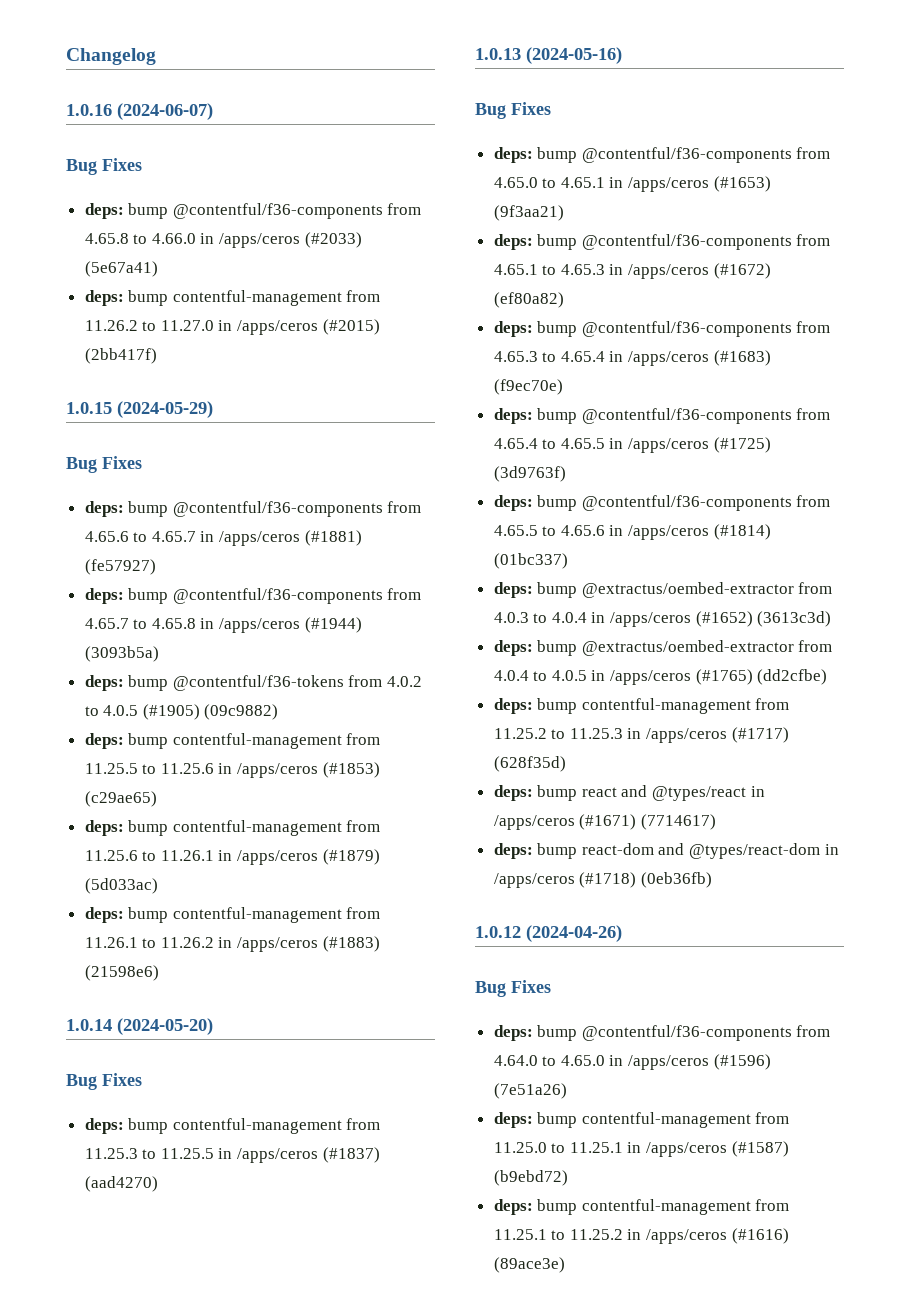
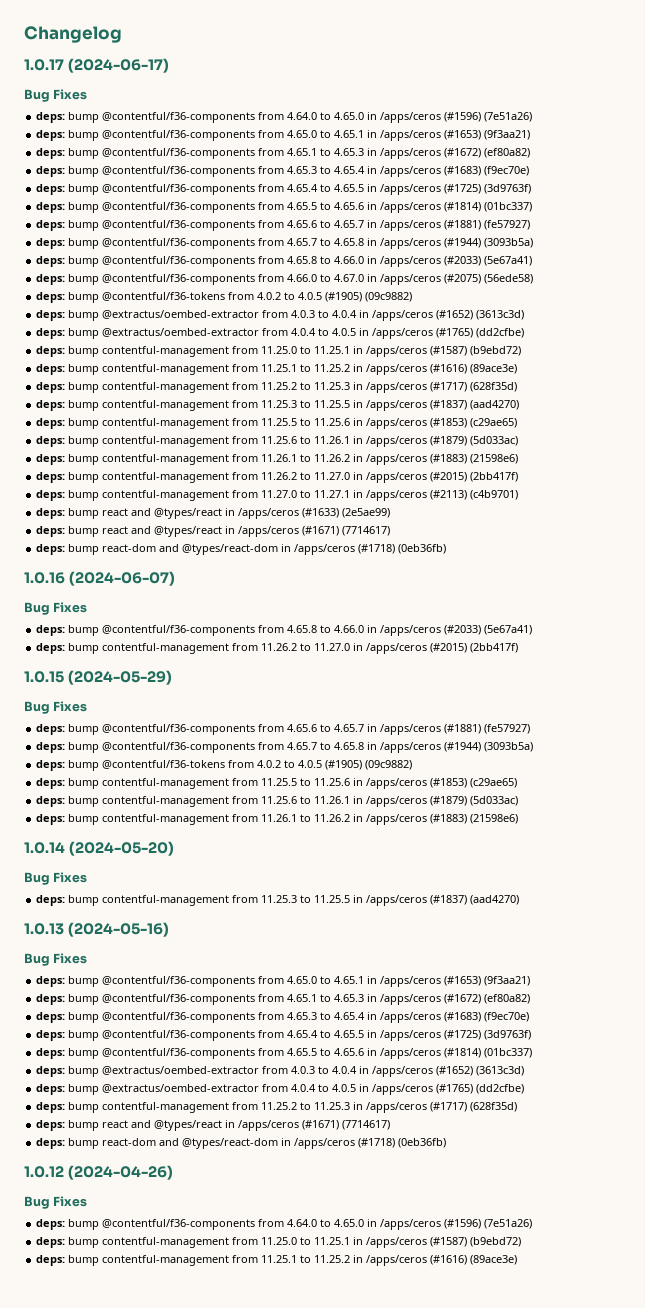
+ 1.0.17 (2024-06-17)
+ Bug Fixes
+ deps: bump @contentful/f36-components from 4.64.0 to 4.65.0 in /apps/ceros (#1596) (7e51a26)
+ deps: bump @contentful/f36-components from 4.65.0 to 4.65.1 in /apps/ceros (#1653) (9f3aa21)
+ deps: bump @contentful/f36-components from 4.65.1 to 4.65.3 in /apps/ceros (#1672) (ef80a82)
+ deps: bump @contentful/f36-components from 4.65.3 to 4.65.4 in /apps/ceros (#1683) (f9ec70e)
+ deps: bump @contentful/f36-components from 4.65.4 to 4.65.5 in /apps/ceros (#1725) (3d9763f)
+ deps: bump @contentful/f36-components from 4.65.5 to 4.65.6 in /apps/ceros (#1814) (01bc337)
+ deps: bump @contentful/f36-components from 4.65.6 to 4.65.7 in /apps/ceros (#1881) (fe57927)
+ deps: bump @contentful/f36-components from 4.65.7 to 4.65.8 in /apps/ceros (#1944) (3093b5a)
+ deps: bump @contentful/f36-components from 4.65.8 to 4.66.0 in /apps/ceros (#2033) (5e67a41)
+ deps: bump @contentful/f36-components from 4.66.0 to 4.67.0 in /apps/ceros (#2075) (56ede58)
+ deps: bump @contentful/f36-tokens from 4.0.2 to 4.0.5 (#1905) (09c9882)
+ deps: bump @extractus/oembed-extractor from 4.0.3 to 4.0.4 in /apps/ceros (#1652) (3613c3d)
+ deps: bump @extractus/oembed-extractor from 4.0.4 to 4.0.5 in /apps/ceros (#1765) (dd2cfbe)
+ deps: bump contentful-management from 11.25.0 to 11.25.1 in /apps/ceros (#1587) (b9ebd72)
+ deps: bump contentful-management from 11.25.1 to 11.25.2 in /apps/ceros (#1616) (89ace3e)
+ deps: bump contentful-management from 11.25.2 to 11.25.3 in /apps/ceros (#1717) (628f35d)
+ deps: bump contentful-management from 11.25.3 to 11.25.5 in /apps/ceros (#1837) (aad4270)
+ deps: bump contentful-management from 11.25.5 to 11.25.6 in /apps/ceros (#1853) (c29ae65)
+ deps: bump contentful-management from 11.25.6 to 11.26.1 in /apps/ceros (#1879) (5d033ac)
+ deps: bump contentful-management from 11.26.1 to 11.26.2 in /apps/ceros (#1883) (21598e6)
+ deps: bump contentful-management from 11.26.2 to 11.27.0 in /apps/ceros (#2015) (2bb417f)
+ deps: bump contentful-management from 11.27.0 to 11.27.1 in /apps/ceros (#2113) (c4b9701)
+ deps: bump react and @types/react in /apps/ceros (#1633) (2e5ae99)
+ deps: bump react and @types/react in /apps/ceros (#1671) (7714617)
+ deps: bump react-dom and @types/react-dom in /apps/ceros (#1718) (0eb36fb)

